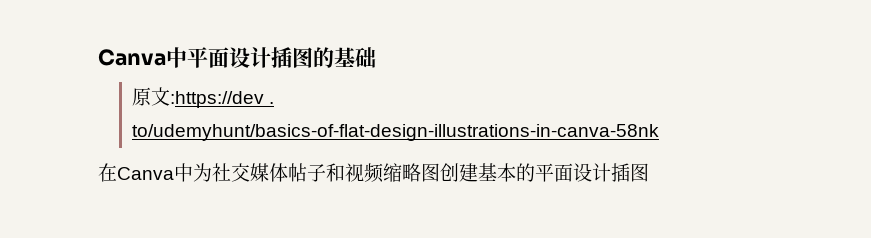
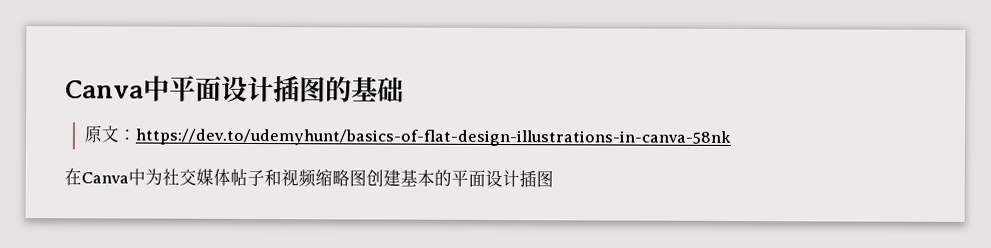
- 原文:https://dev . to/udemyhunt/basics-of-flat-design-illustrations-in-canva-58nk
+ 原文：https://dev.to/udemyhunt/basics-of-flat-design-illustrations-in-canva-58nk

